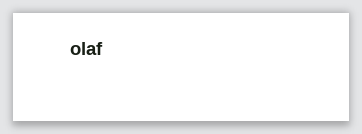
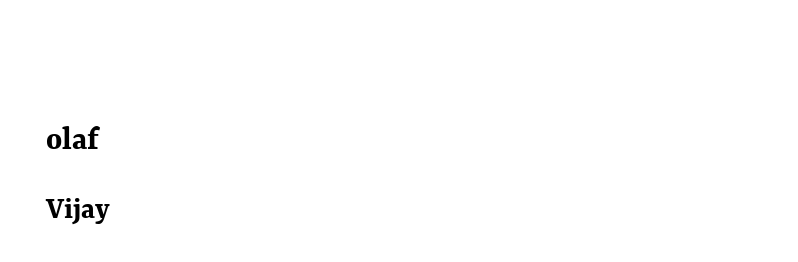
+ Vijay

